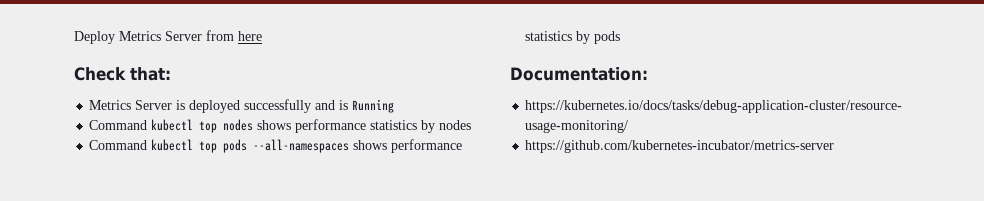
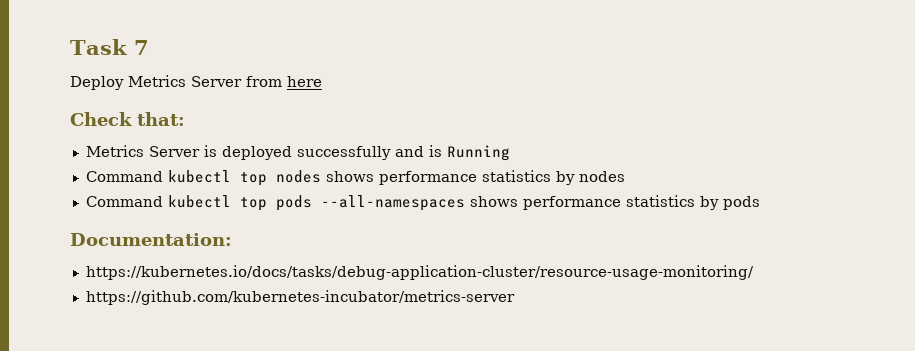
+ Task 7

